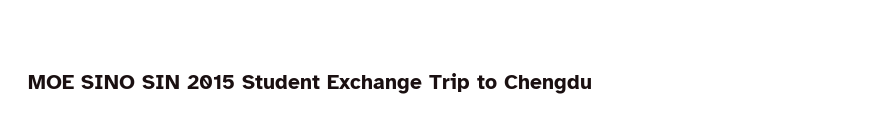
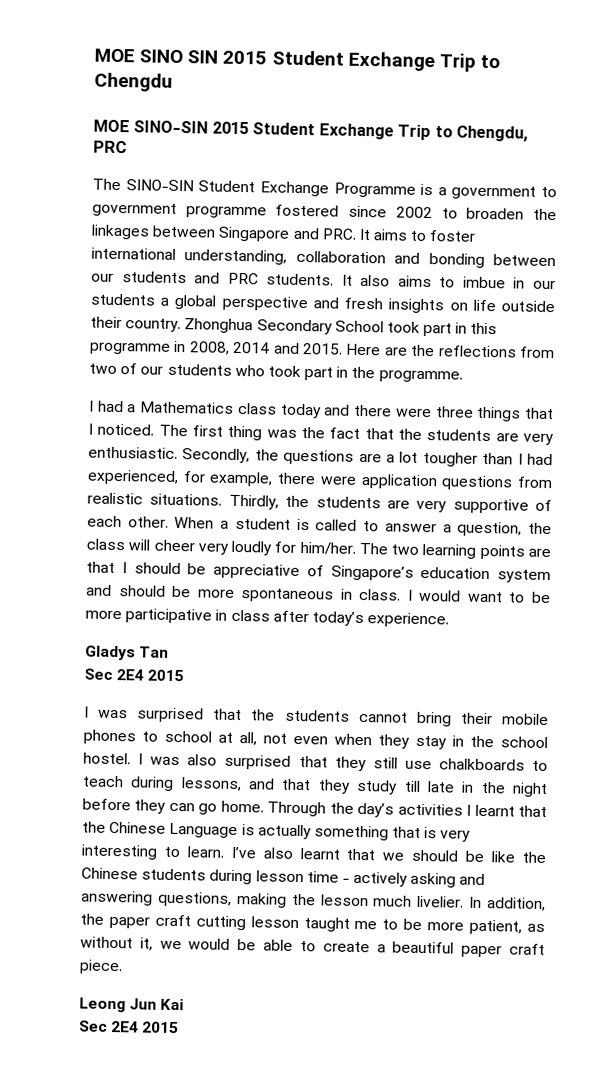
+ MOE SINO-SIN 2015 Student Exchange Trip to Chengdu, PRC
+ The SINO-SIN Student Exchange Programme is a government to government programme fostered since 2002 to broaden the linkages between Singapore and PRC. It aims to foster international understanding, collaboration and bonding between our students and PRC students. It also aims to imbue in our students a global perspective and fresh insights on life outside their country. Zhonghua Secondary School took part in this programme in 2008, 2014 and 2015. Here are the reflections from two of our students who took part in the programme.
+ I had a Mathematics class today and there were three things that I noticed. The first thing was the fact that the students are very enthusiastic. Secondly, the questions are a lot tougher than I had experienced, for example, there were application questions from realistic situations. Thirdly, the students are very supportive of each other. When a student is called to answer a question, the class will cheer very loudly for him/her. The two learning points are that I should be appreciative of Singapore’s education system and should be more spontaneous in class. I would want to be more participative in class after today’s experience.
+ Gladys Tan
+ Sec 2E4 2015
+ I was surprised that the students cannot bring their mobile phones to school at all, not even when they stay in the school hostel. I was also surprised that they still use chalkboards to teach during lessons, and that they study till late in the night before they can go home. Through the day’s activities I learnt that the Chinese Language is actually something that is very interesting to learn. I’ve also learnt that we should be like the Chinese students during lesson time - actively asking and answering questions, making the lesson much livelier. In addition, the paper craft cutting lesson taught me to be more patient, as without it, we would be able to create a beautiful paper craft piece.
+ Leong Jun Kai
+ Sec 2E4 2015

